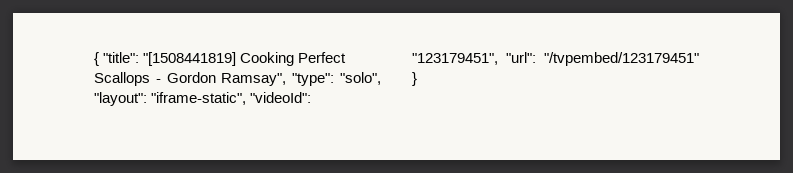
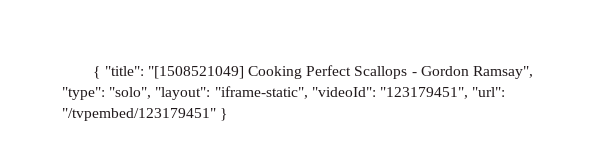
- { "title": "[1508441819] Cooking Perfect Scallops - Gordon Ramsay", "type": "solo", "layout": "iframe-static", "videoId": "123179451", "url": "/tvpembed/123179451" }
+ { "title": "[1508521049] Cooking Perfect Scallops - Gordon Ramsay", "type": "solo", "layout": "iframe-static", "videoId": "123179451", "url": "/tvpembed/123179451" }

